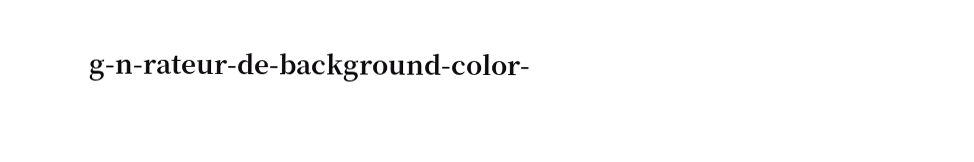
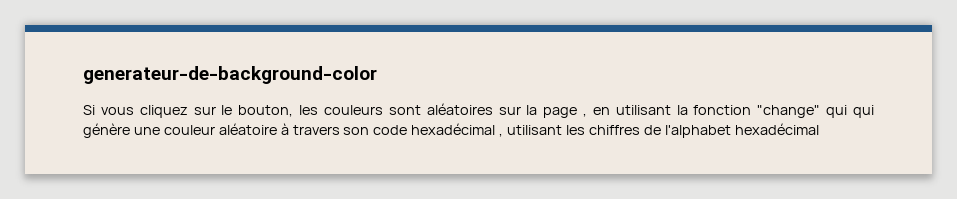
- g-n-rateur-de-background-color-
+ generateur-de-background-color
+ Si vous cliquez sur le bouton, les couleurs sont aléatoires sur la page , en utilisant la fonction "change" qui qui génère une couleur aléatoire à travers son code hexadécimal , utilisant les chiffres de l'alphabet hexadécimal

